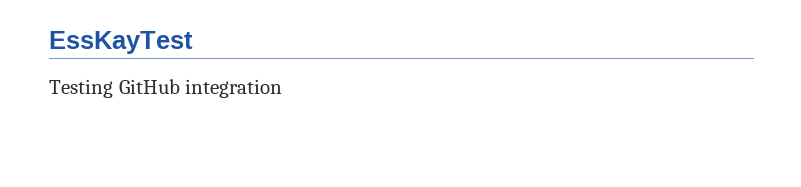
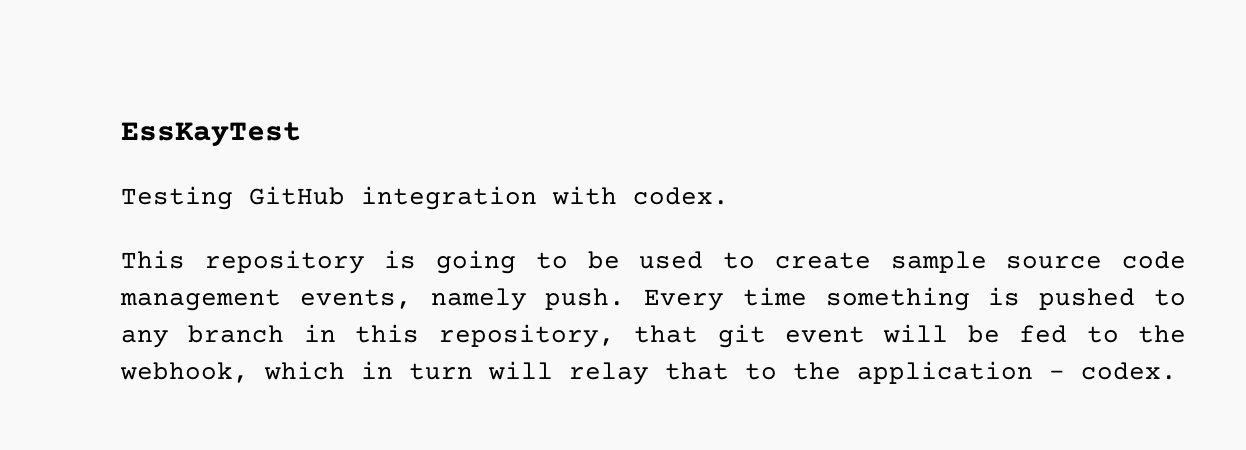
- Testing GitHub integration
+ Testing GitHub integration with codex.
+ This repository is going to be used to create sample source code management events, namely push. Every time something is pushed to any branch in this repository, that git event will be fed to the webhook, which in turn will relay that to the application - codex.

